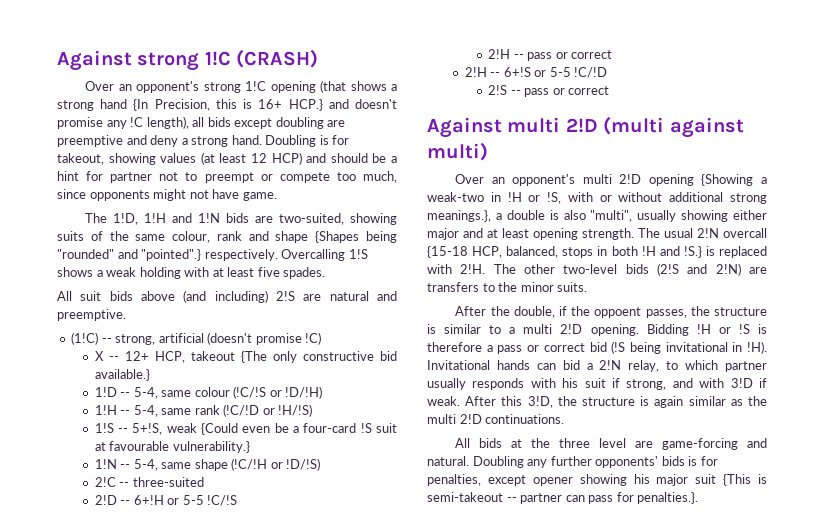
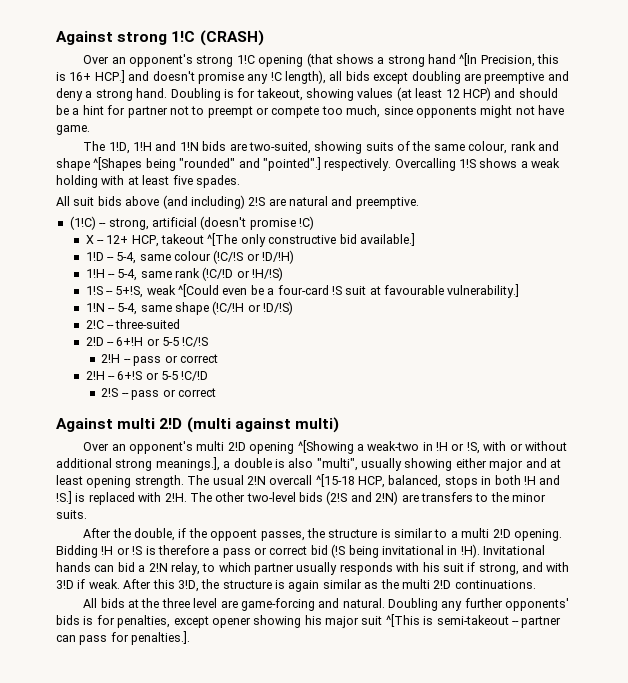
- Over an opponent's strong 1!C opening (that shows a strong hand {In Precision, this is 16+ HCP.} and doesn't promise any !C length), all bids except doubling are preemptive and deny a strong hand.
+ Over an opponent's strong 1!C opening (that shows a strong hand ^[In Precision, this is 16+ HCP.] and doesn't promise any !C length), all bids except doubling are preemptive and deny a strong hand.
- The 1!D, 1!H and 1!N bids are two-suited, showing suits of the same colour, rank and shape {Shapes being "rounded" and "pointed".} respectively.
+ The 1!D, 1!H and 1!N bids are two-suited, showing suits of the same colour, rank and shape ^[Shapes being "rounded" and "pointed".] respectively.
- X -- 12+ HCP, takeout {The only constructive bid available.}
+ X -- 12+ HCP, takeout ^[The only constructive bid available.]
- 1!S -- 5+!S, weak {Could even be a four-card !S suit at favourable vulnerability.}
+ 1!S -- 5+!S, weak ^[Could even be a four-card !S suit at favourable vulnerability.]
- Over an opponent's multi 2!D opening {Showing a weak-two in !H or !S, with or without additional strong meanings.}, a double is also "multi", usually showing either major and at least opening strength.
+ Over an opponent's multi 2!D opening ^[Showing a weak-two in !H or !S, with or without additional strong meanings.], a double is also "multi", usually showing either major and at least opening strength.
- The usual 2!N overcall {15-18 HCP, balanced, stops in both !H and !S.} is replaced with 2!H.
+ The usual 2!N overcall ^[15-18 HCP, balanced, stops in both !H and !S.] is replaced with 2!H.
- Doubling any further opponents' bids is for penalties, except opener showing his major suit {This is semi-takeout -- partner can pass for penalties.}.
+ Doubling any further opponents' bids is for penalties, except opener showing his major suit ^[This is semi-takeout -- partner can pass for penalties.].

